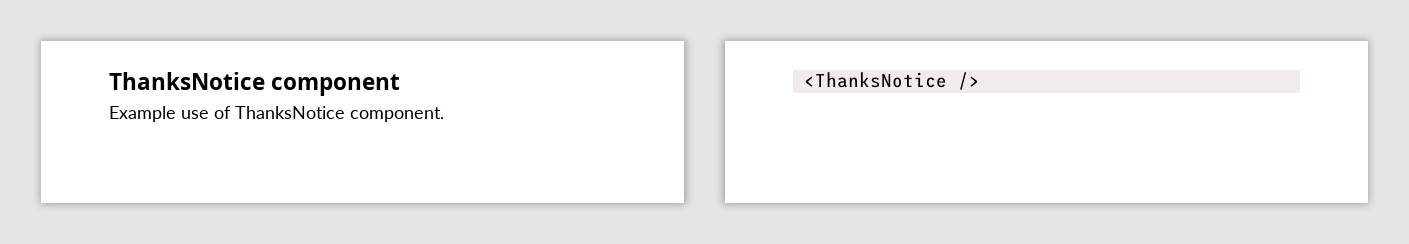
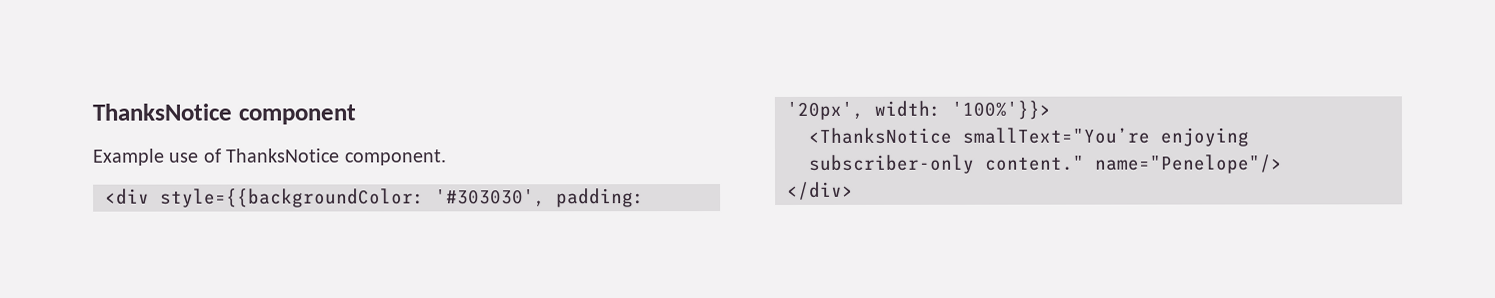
- <ThanksNotice />
+ <div style={{backgroundColor: '#303030', padding: '20px', width: '100%'}}>
+ <ThanksNotice smallText="You’re enjoying subscriber-only content." name="Penelope"/>
+ </div>

